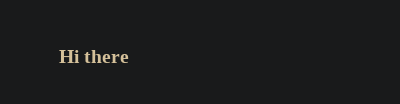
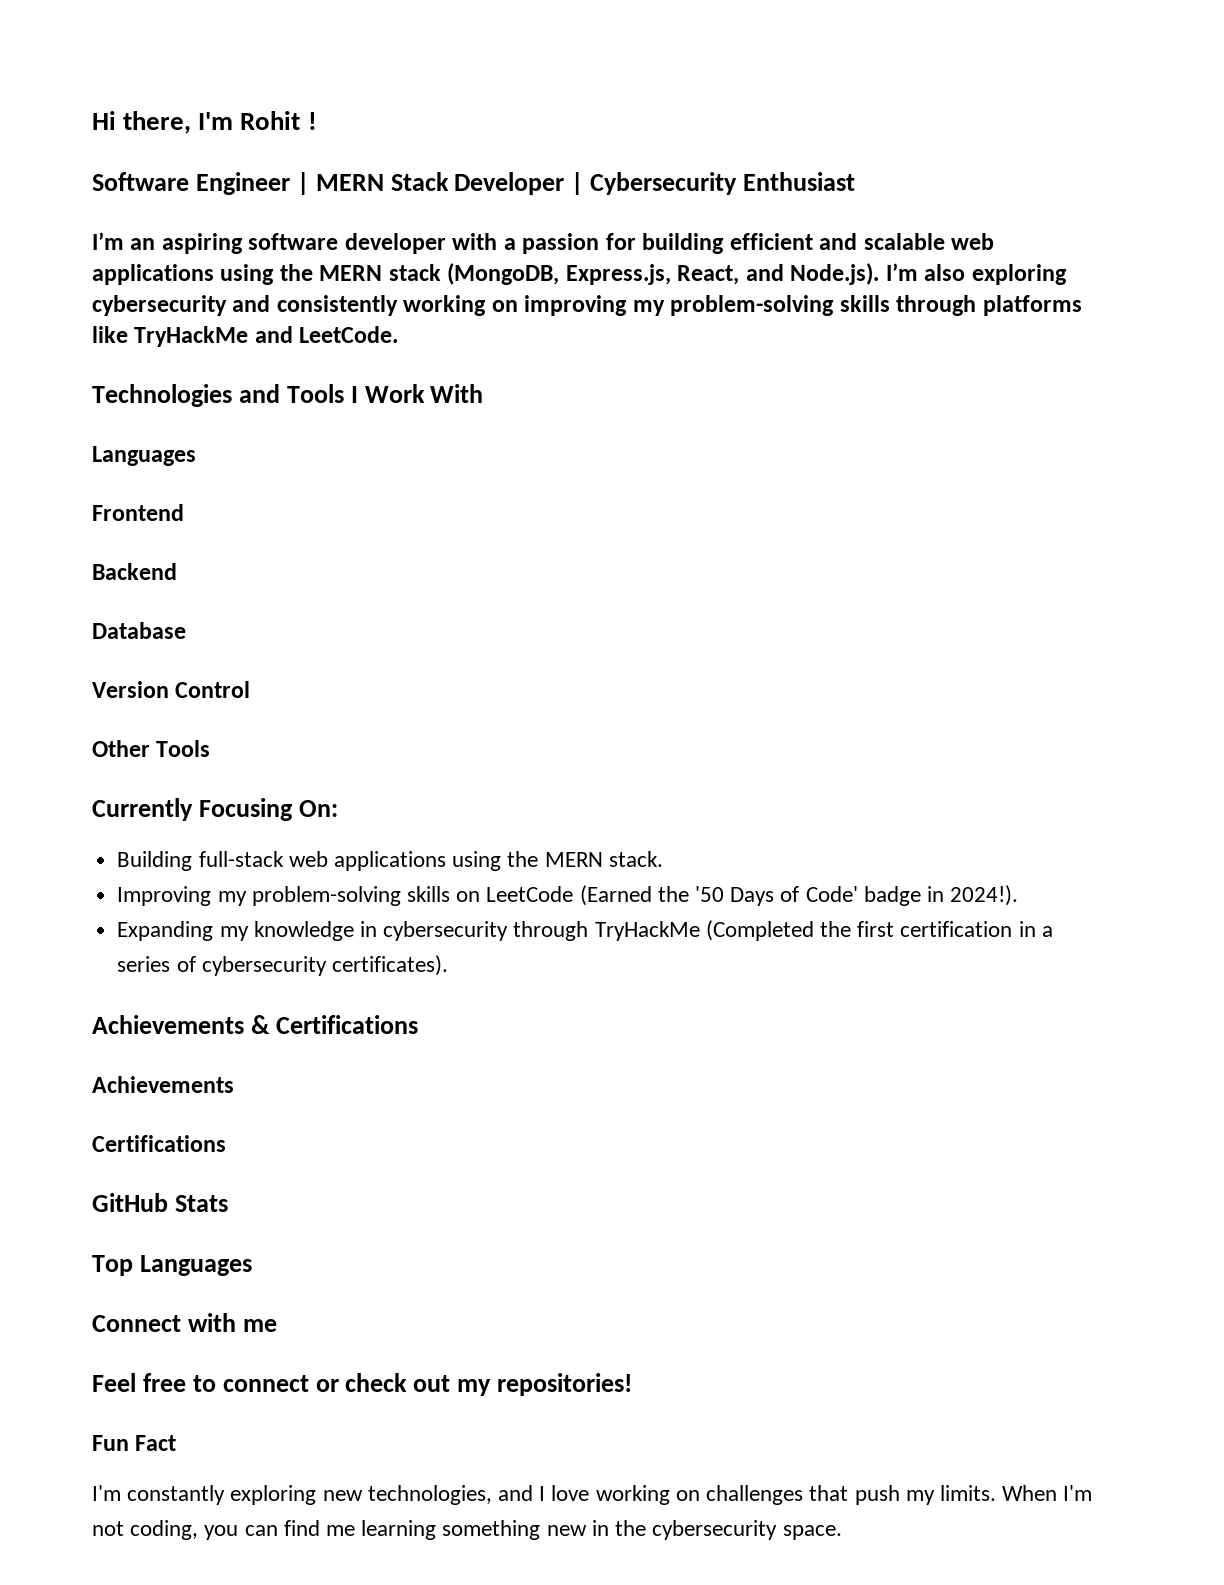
- Hi there
+ Hi there, I'm Rohit !
+ Software Engineer | MERN Stack Developer | Cybersecurity Enthusiast
+ I’m an aspiring software developer with a passion for building efficient and scalable web applications using the MERN stack (MongoDB, Express.js, React, and Node.js). I’m also exploring cybersecurity and consistently working on improving my problem-solving skills through platforms like TryHackMe and LeetCode.
+ Technologies and Tools I Work With
+ Languages
+ Frontend
+ Backend
+ Database
+ Version Control
+ Other Tools
+ Currently Focusing On:
+ Building full-stack web applications using the MERN stack.
+ Improving my problem-solving skills on LeetCode (Earned the '50 Days of Code' badge in 2024!).
+ Expanding my knowledge in cybersecurity through TryHackMe (Completed the first certification in a series of cybersecurity certificates).
+ Achievements & Certifications
+ Achievements
+ Certifications
+ GitHub Stats
+ Top Languages
+ Connect with me
+ Feel free to connect or check out my repositories!
+ Fun Fact
+ I'm constantly exploring new technologies, and I love working on challenges that push my limits. When I'm not coding, you can find me learning something new in the cybersecurity space.

